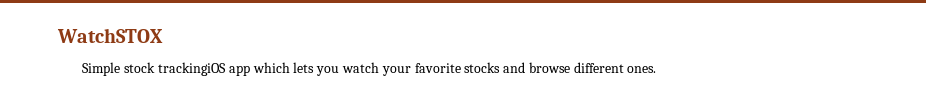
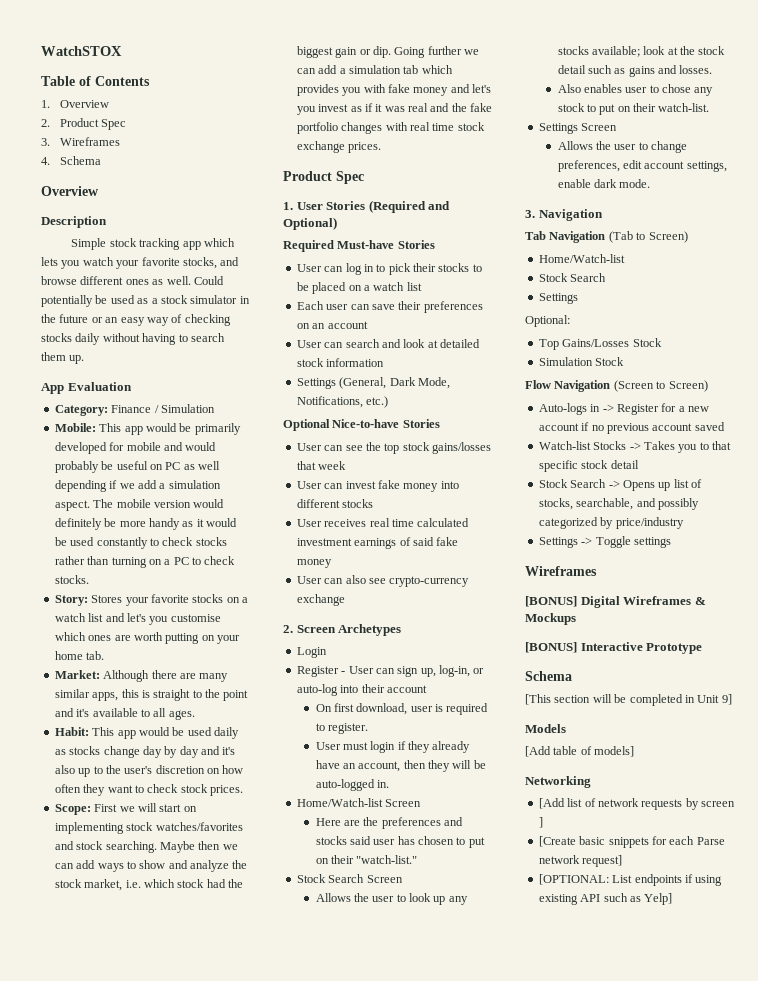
+ Table of Contents
+ 1. Overview
+ 2. Product Spec
+ 3. Wireframes
+ 4. Schema
+ Overview
+ Description
- Simple stock trackingiOS app which lets you watch your favorite stocks and browse different ones.
+ Simple stock tracking app which lets you watch your favorite stocks, and browse different ones as well. Could potentially be used as a stock simulator in the future or an easy way of checking stocks daily without having to search them up.
+ App Evaluation
+ Category: Finance / Simulation
+ Mobile: This app would be primarily developed for mobile and would probably be useful on PC as well depending if we add a simulation aspect. The mobile version would definitely be more handy as it would be used constantly to check stocks rather than turning on a PC to check stocks.
+ Story: Stores your favorite stocks on a watch list and let's you customise which ones are worth putting on your home tab.
+ Market: Although there are many similar apps, this is straight to the point and it's available to all ages.
+ Habit: This app would be used daily as stocks change day by day and it's also up to the user's discretion on how often they want to check stock prices.
+ Scope: First we will start on implementing stock watches/favorites and stock searching. Maybe then we can add ways to show and analyze the stock market, i.e. which stock had the biggest gain or dip. Going further we can add a simulation tab which provides you with fake money and let's you invest as if it was real and the fake portfolio changes with real time stock exchange prices.
+ Product Spec
+ 1. User Stories (Required and Optional)
+ Required Must-have Stories
+ User can log in to pick their stocks to be placed on a watch list
+ Each user can save their preferences on an account
+ User can search and look at detailed stock information
+ Settings (General, Dark Mode, Notifications, etc.)
+ Optional Nice-to-have Stories
+ User can see the top stock gains/losses that week
+ User can invest fake money into different stocks
+ User receives real time calculated investment earnings of said fake money
+ User can also see crypto-currency exchange
+ 2. Screen Archetypes
+ Login
+ Register - User can sign up, log-in, or auto-log into their account
+ On first download, user is required to register.
+ User must login if they already have an account, then they will be auto-logged in.
+ Home/Watch-list Screen
+ Here are the preferences and stocks said user has chosen to put on their "watch-list."
+ Stock Search Screen
+ Allows the user to look up any stocks available; look at the stock detail such as gains and losses.
+ Also enables user to chose any stock to put on their watch-list.
+ Settings Screen
+ Allows the user to change preferences, edit account settings, enable dark mode.
+ 3. Navigation
+ Tab Navigation (Tab to Screen)
+ Home/Watch-list
+ Stock Search
+ Settings
+ Optional:
+ Top Gains/Losses Stock
+ Simulation Stock
+ Flow Navigation (Screen to Screen)
+ Auto-logs in -> Register for a new account if no previous account saved
+ Watch-list Stocks -> Takes you to that specific stock detail
+ Stock Search -> Opens up list of stocks, searchable, and possibly categorized by price/industry
+ Settings -> Toggle settings
+ Wireframes
+ [BONUS] Digital Wireframes & Mockups
+ [BONUS] Interactive Prototype
+ Schema
+ [This section will be completed in Unit 9]
+ Models
+ [Add table of models]
+ Networking
+ [Add list of network requests by screen ]
+ [Create basic snippets for each Parse network request]
+ [OPTIONAL: List endpoints if using existing API such as Yelp]

